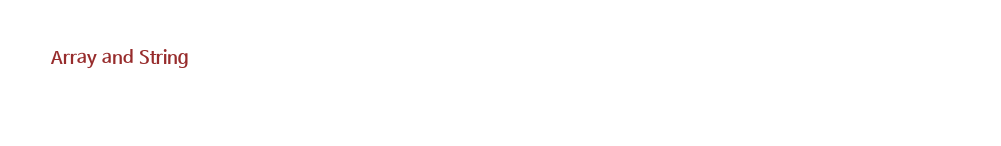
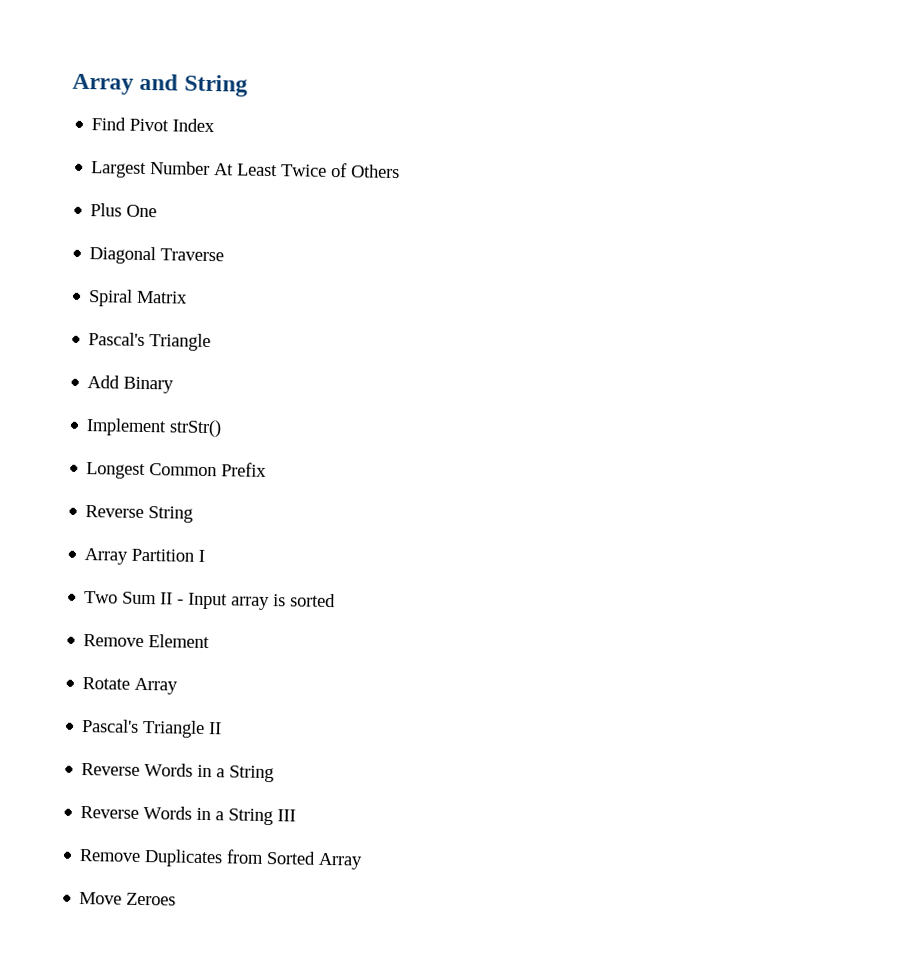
+ Find Pivot Index
+ Largest Number At Least Twice of Others
+ Plus One
+ Diagonal Traverse
+ Spiral Matrix
+ Pascal's Triangle
+ Add Binary
+ Implement strStr()
+ Longest Common Prefix
+ Reverse String
+ Array Partition I
+ Two Sum II - Input array is sorted
+ Remove Element
+ Rotate Array
+ Pascal's Triangle II
+ Reverse Words in a String
+ Reverse Words in a String III
+ Remove Duplicates from Sorted Array
+ Move Zeroes

